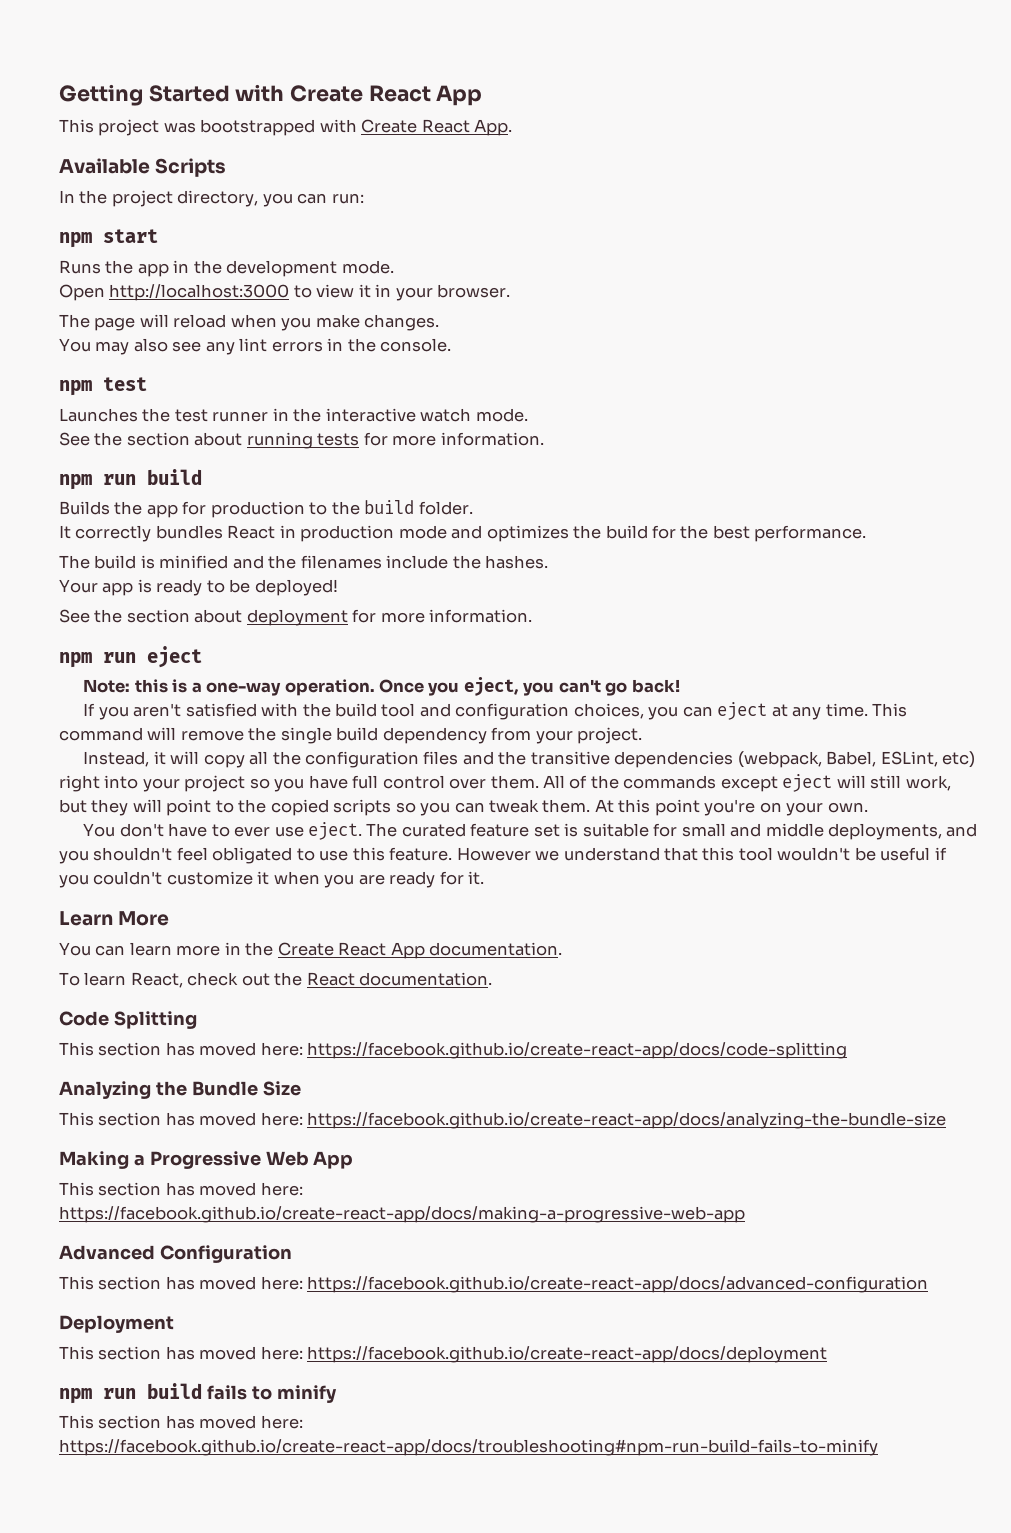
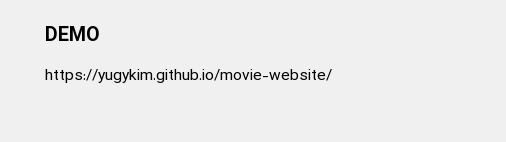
- Getting Started with Create React App
- This project was bootstrapped with Create React App.
- Available Scripts
- In the project directory, you can run:
- npm start
- Runs the app in the development mode.
- Open http://localhost:3000 to view it in your browser.
- The page will reload when you make changes.
- You may also see any lint errors in the console.
- npm test
- Launches the test runner in the interactive watch mode.
- See the section about running tests for more information.
- npm run build
- Builds the app for production to the build folder.
- It correctly bundles React in production mode and optimizes the build for the best performance.
- The build is minified and the filenames include the hashes.
- Your app is ready to be deployed!
- See the section about deployment for more information.
- npm run eject
- Note: this is a one-way operation. Once you eject, you can't go back!
- If you aren't satisfied with the build tool and configuration choices, you can eject at any time. This command will remove the single build dependency from your project.
- Instead, it will copy all the configuration files and the transitive dependencies (webpack, Babel, ESLint, etc) right into your project so you have full control over them. All of the commands except eject will still work, but they will point to the copied scripts so you can tweak them. At this point you're on your own.
- You don't have to ever use eject. The curated feature set is suitable for small and middle deployments, and you shouldn't feel obligated to use this feature. However we understand that this tool wouldn't be useful if you couldn't customize it when you are ready for it.
- Learn More
- You can learn more in the Create React App documentation.
- To learn React, check out the React documentation.
- Code Splitting
- This section has moved here: https://facebook.github.io/create-react-app/docs/code-splitting
- Analyzing the Bundle Size
- This section has moved here: https://facebook.github.io/create-react-app/docs/analyzing-the-bundle-size
- Making a Progressive Web App
- This section has moved here: https://facebook.github.io/create-react-app/docs/making-a-progressive-web-app
- Advanced Configuration
- This section has moved here: https://facebook.github.io/create-react-app/docs/advanced-configuration
- Deployment
- This section has moved here: https://facebook.github.io/create-react-app/docs/deployment
- npm run build fails to minify
- This section has moved here: https://facebook.github.io/create-react-app/docs/troubleshooting#npm-run-build-fails-to-minify
+ DEMO
+ https://yugykim.github.io/movie-website/

